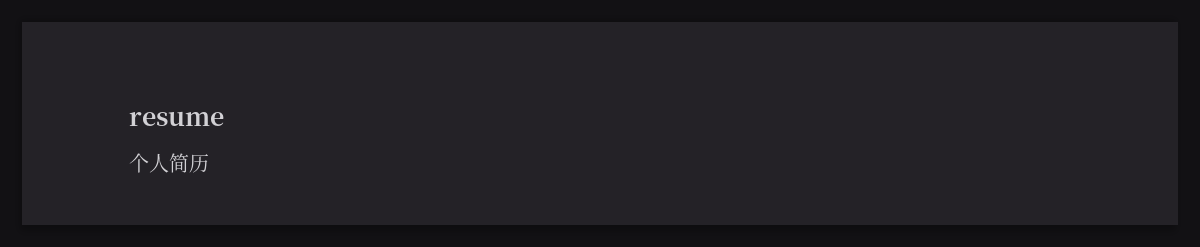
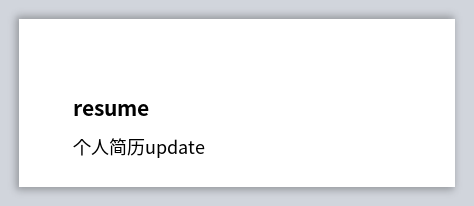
- 个人简历
+ 个人简历update

